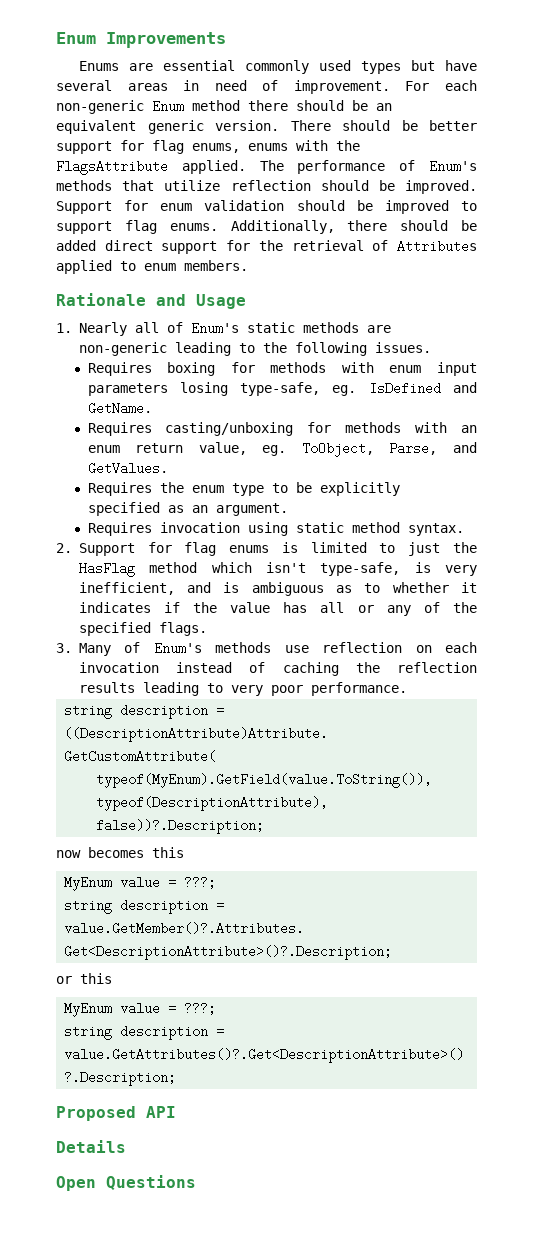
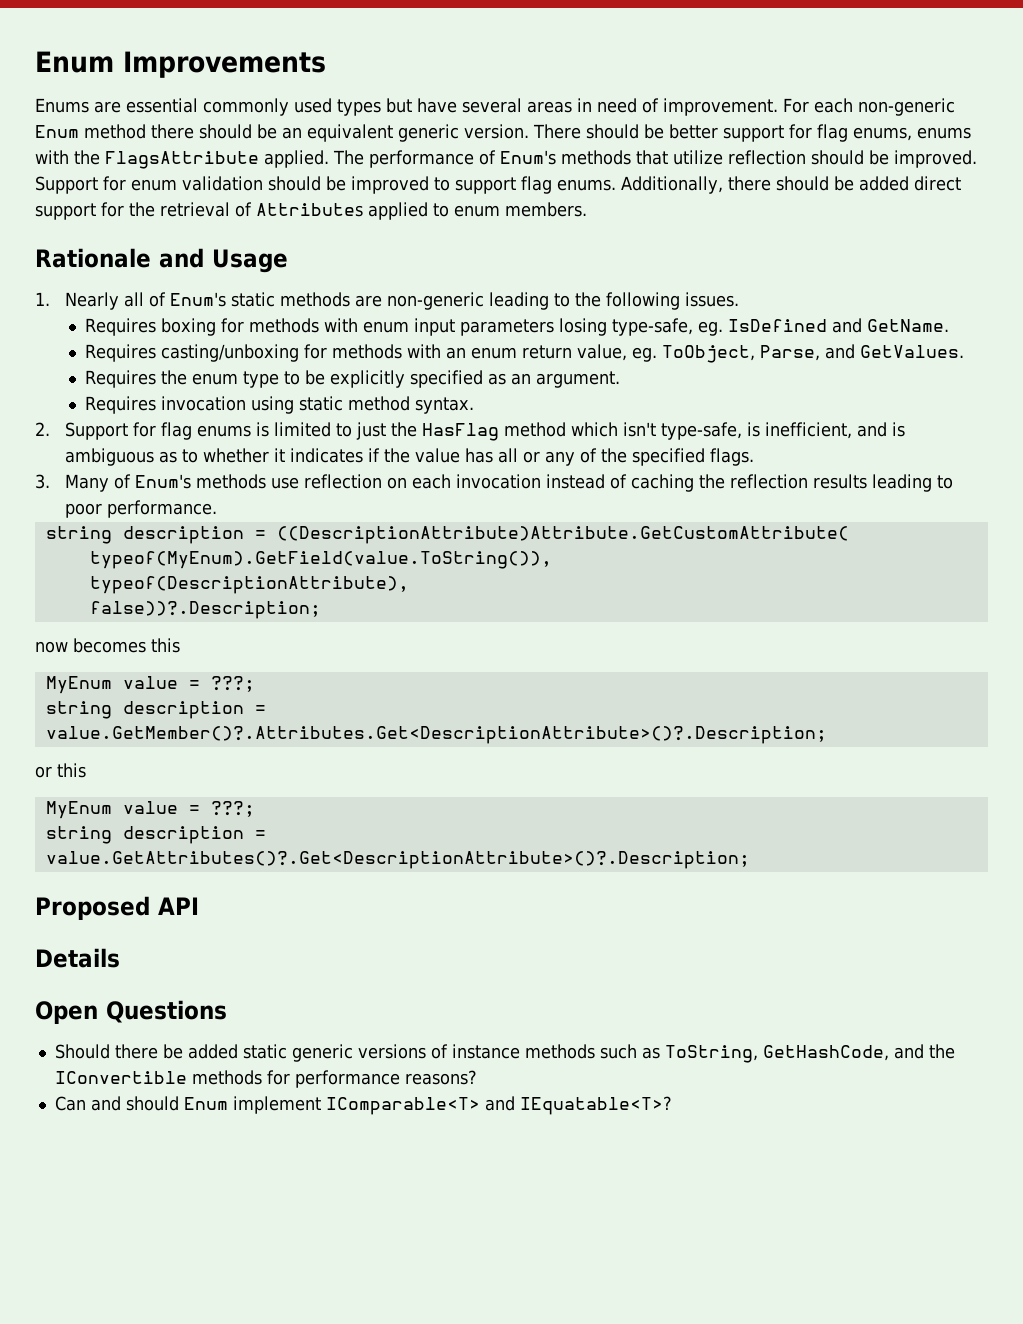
- 2. Support for flag enums is limited to just the HasFlag method which isn't type-safe, is very inefficient, and is ambiguous as to whether it indicates if the value has all or any of the specified flags.
+ 2. Support for flag enums is limited to just the HasFlag method which isn't type-safe, is inefficient, and is ambiguous as to whether it indicates if the value has all or any of the specified flags.
- 3. Many of Enum's methods use reflection on each invocation instead of caching the reflection results leading to very poor performance.
+ 3. Many of Enum's methods use reflection on each invocation instead of caching the reflection results leading to poor performance.
+ Should there be added static generic versions of instance methods such as ToString, GetHashCode, and the IConvertible methods for performance reasons?
+ Can and should Enum implement IComparable<T> and IEquatable<T>?

